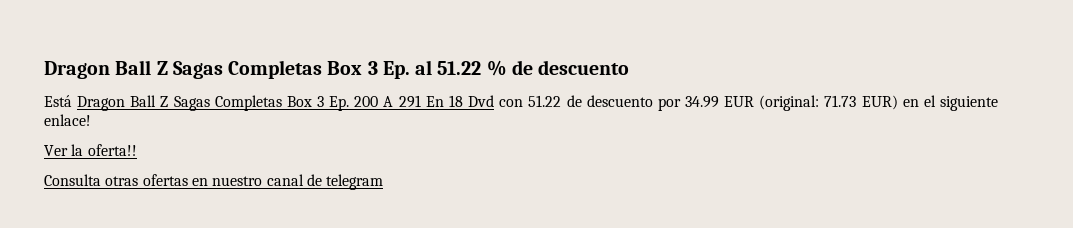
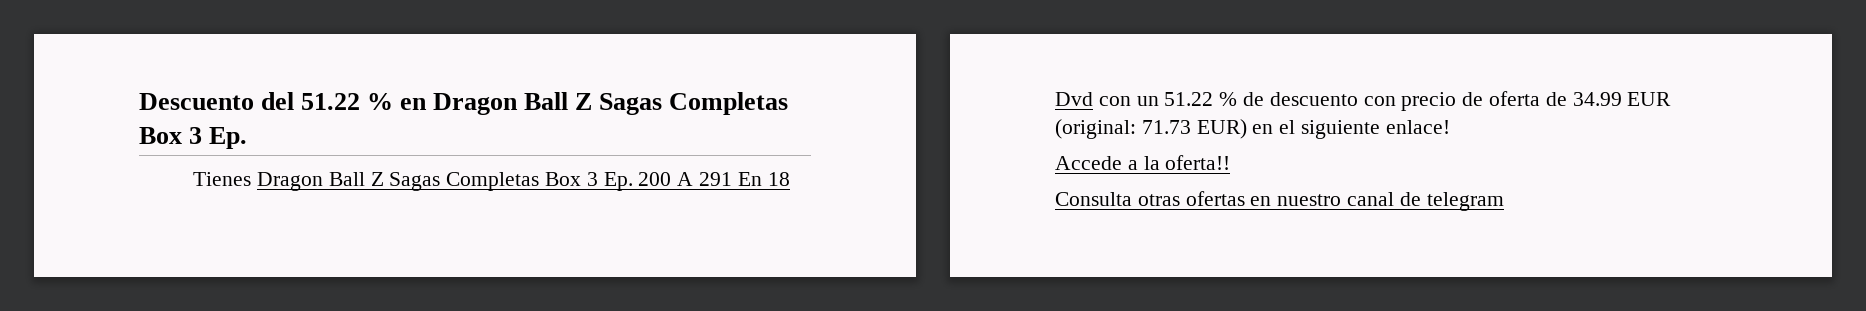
- Dragon Ball Z Sagas Completas Box 3 Ep. al 51.22 % de descuento
- Está Dragon Ball Z Sagas Completas Box 3 Ep. 200 A 291 En 18 Dvd con 51.22 de descuento por 34.99 EUR (original: 71.73 EUR) en el siguiente enlace!
+ Descuento del 51.22 % en Dragon Ball Z Sagas Completas Box 3 Ep.
+ Tienes Dragon Ball Z Sagas Completas Box 3 Ep. 200 A 291 En 18 Dvd con un 51.22 % de descuento con precio de oferta de 34.99 EUR (original: 71.73 EUR) en el siguiente enlace!
- Ver la oferta!!
+ Accede a la oferta!!

